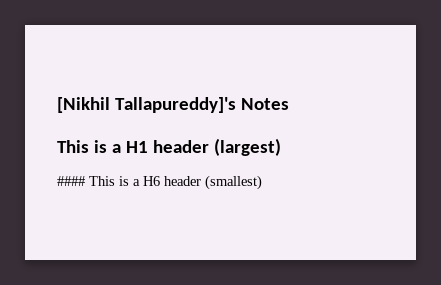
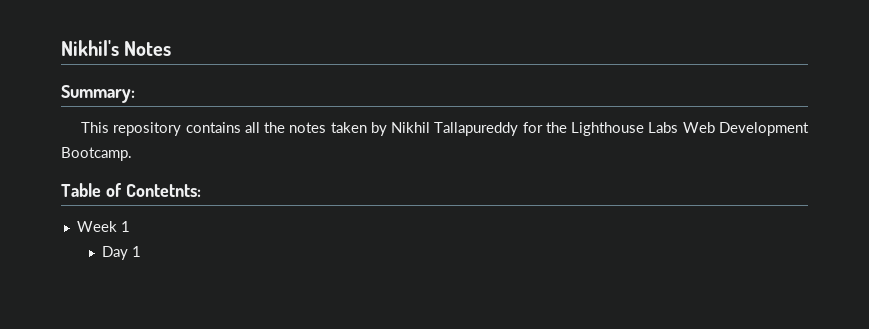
- [Nikhil Tallapureddy]'s Notes
+ Nikhil's Notes
- This is a H1 header (largest)
- #### This is a H6 header (smallest)
+ Summary:
+ This repository contains all the notes taken by Nikhil Tallapureddy for the Lighthouse Labs Web Development Bootcamp.
+ Table of Contetnts:
+ Week 1
+ Day 1

